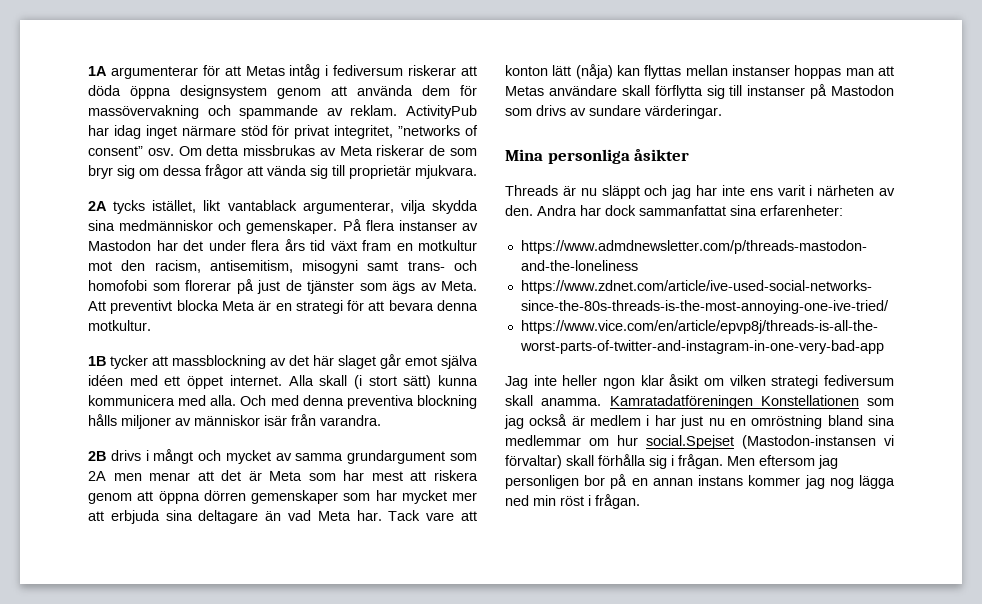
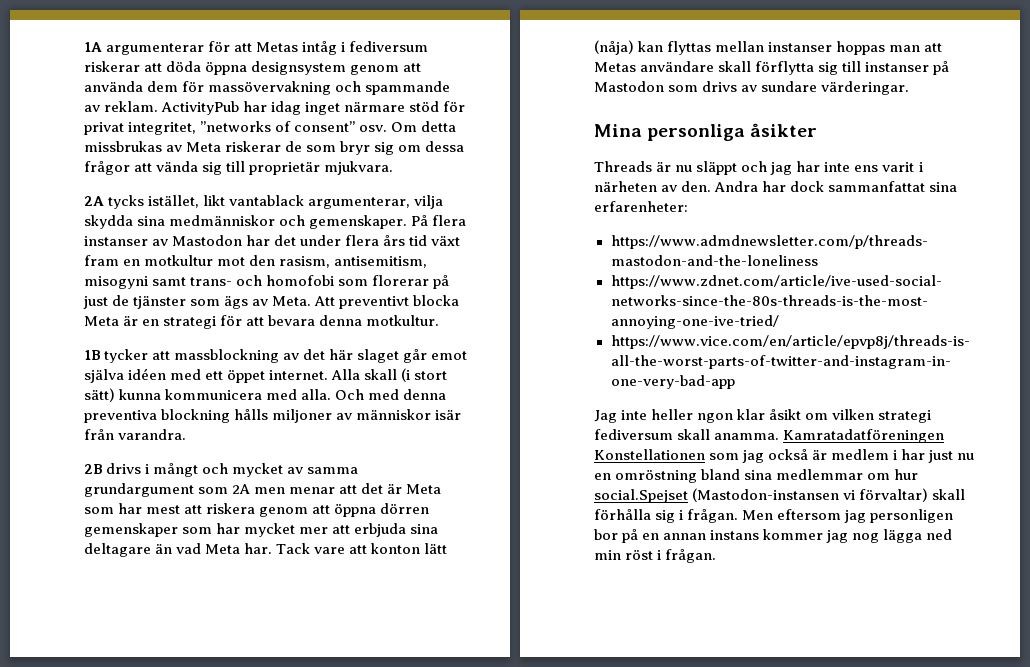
- På flera instanser av Mastodon har det under flera års tid växt fram en motkultur mot den racism, antisemitism, misogyni samt trans- och homofobi som florerar på just de tjänster som ägs av Meta.
+ På flera instanser av Mastodon har det under flera års tid växt fram en motkultur mot den rasism, antisemitism, misogyni samt trans- och homofobi som florerar på just de tjänster som ägs av Meta.

